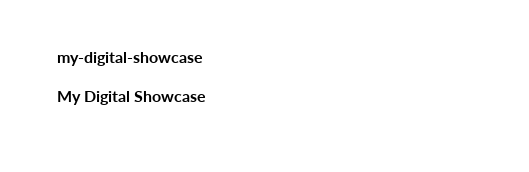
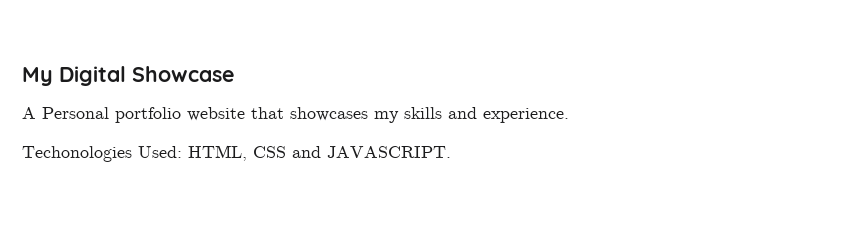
- my-digital-showcase
+ A Personal portfolio website that showcases my skills and experience.
+ Techonologies Used: HTML, CSS and JAVASCRIPT.

